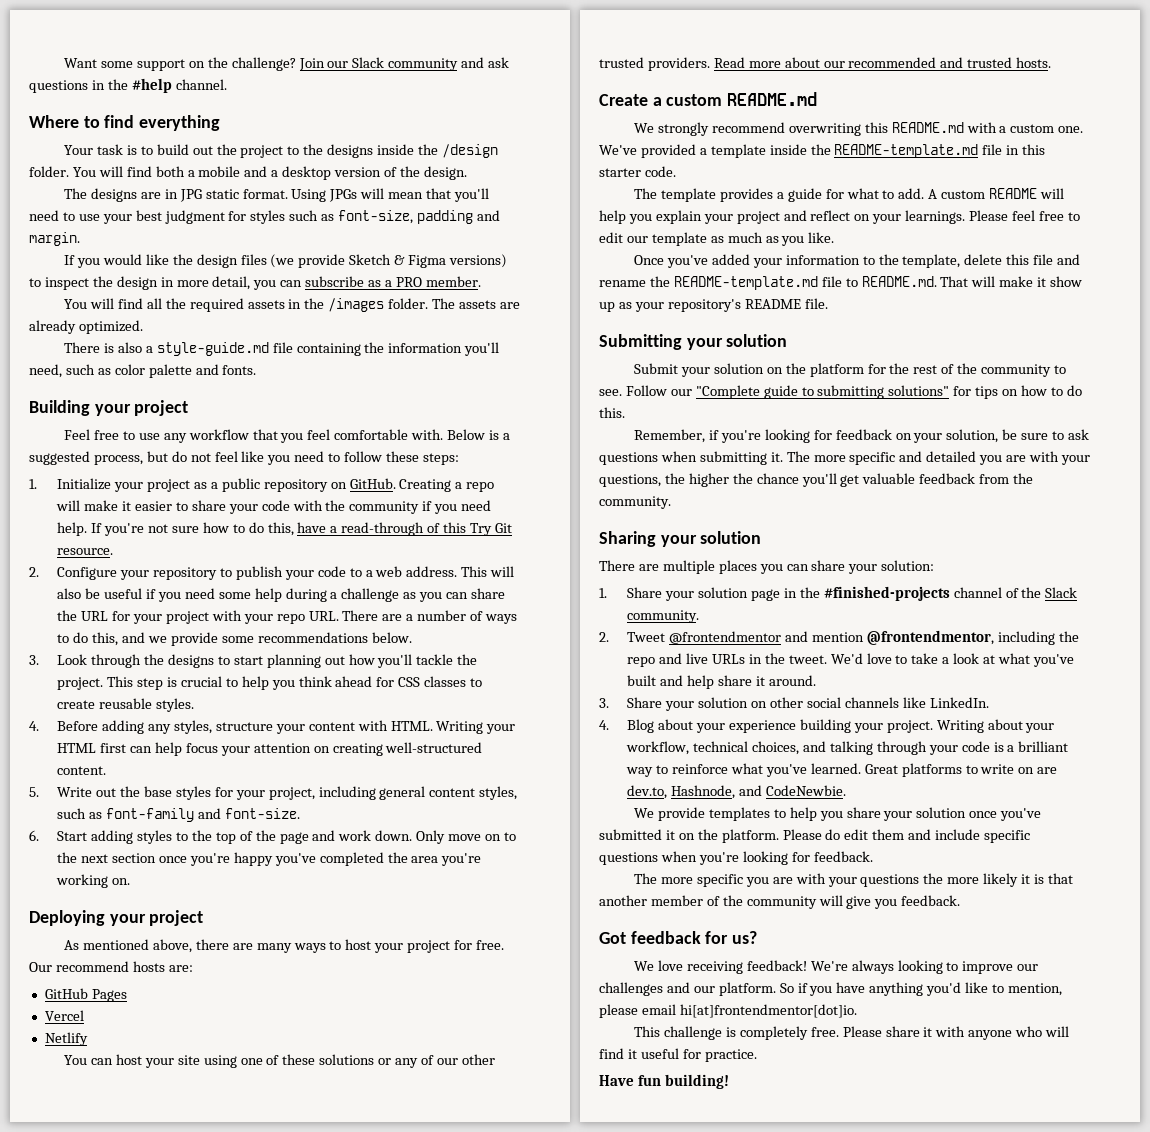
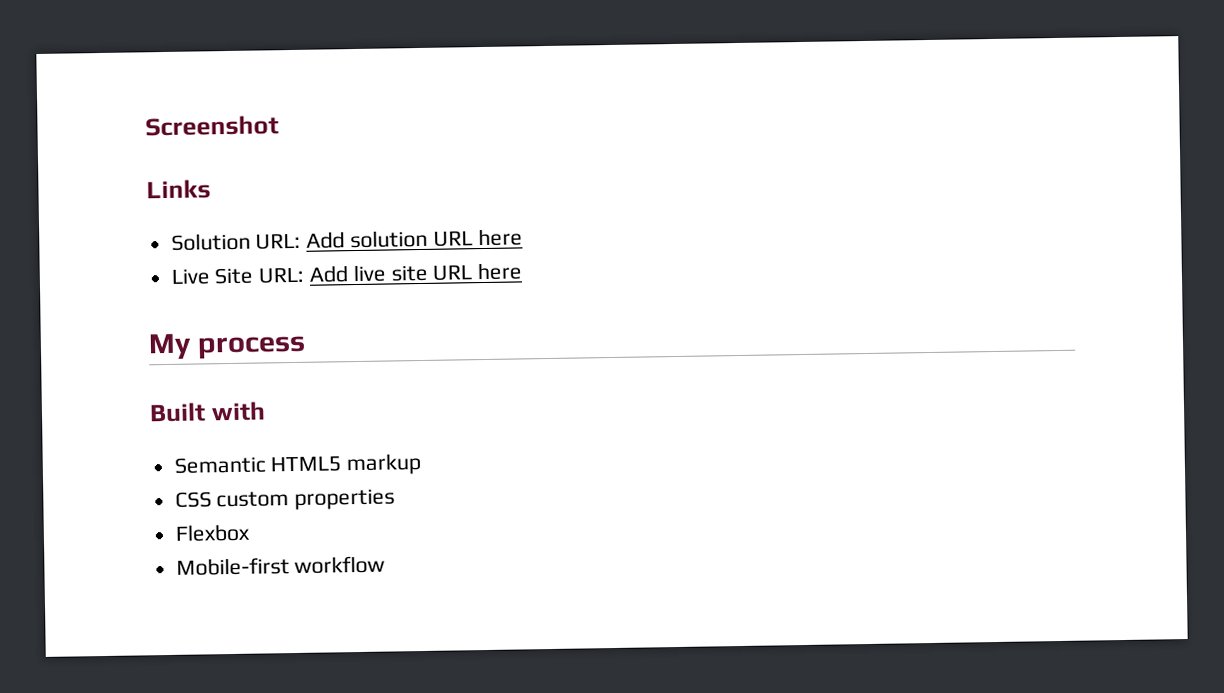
- Want some support on the challenge? Join our Slack community and ask questions in the #help channel.
- Where to find everything
- Your task is to build out the project to the designs inside the /design folder. You will find both a mobile and a desktop version of the design.
- The designs are in JPG static format. Using JPGs will mean that you'll need to use your best judgment for styles such as font-size, padding and margin.
- If you would like the design files (we provide Sketch & Figma versions) to inspect the design in more detail, you can subscribe as a PRO member.
- You will find all the required assets in the /images folder. The assets are already optimized.
- There is also a style-guide.md file containing the information you'll need, such as color palette and fonts.
- Building your project
- Feel free to use any workflow that you feel comfortable with. Below is a suggested process, but do not feel like you need to follow these steps:
- 1. Initialize your project as a public repository on GitHub. Creating a repo will make it easier to share your code with the community if you need help. If you're not sure how to do this, have a read-through of this Try Git resource.
- 2. Configure your repository to publish your code to a web address. This will also be useful if you need some help during a challenge as you can share the URL for your project with your repo URL. There are a number of ways to do this, and we provide some recommendations below.
- 3. Look through the designs to start planning out how you'll tackle the project. This step is crucial to help you think ahead for CSS classes to create reusable styles.
- 4. Before adding any styles, structure your content with HTML. Writing your HTML first can help focus your attention on creating well-structured content.
- 5. Write out the base styles for your project, including general content styles, such as font-family and font-size.
- 6. Start adding styles to the top of the page and work down. Only move on to the next section once you're happy you've completed the area you're working on.
- Deploying your project
- As mentioned above, there are many ways to host your project for free. Our recommend hosts are:
- GitHub Pages
- Vercel
- Netlify
- You can host your site using one of these solutions or any of our other trusted providers. Read more about our recommended and trusted hosts.
- Create a custom README.md
- We strongly recommend overwriting this README.md with a custom one. We've provided a template inside the README-template.md file in this starter code.
- The template provides a guide for what to add. A custom README will help you explain your project and reflect on your learnings. Please feel free to edit our template as much as you like.
- Once you've added your information to the template, delete this file and rename the README-template.md file to README.md. That will make it show up as your repository's README file.
- Submitting your solution
- Submit your solution on the platform for the rest of the community to see. Follow our "Complete guide to submitting solutions" for tips on how to do this.
- Remember, if you're looking for feedback on your solution, be sure to ask questions when submitting it. The more specific and detailed you are with your questions, the higher the chance you'll get valuable feedback from the community.
- Sharing your solution
- There are multiple places you can share your solution:
- 1. Share your solution page in the #finished-projects channel of the Slack community.
- 2. Tweet @frontendmentor and mention @frontendmentor, including the repo and live URLs in the tweet. We'd love to take a look at what you've built and help share it around.
- 3. Share your solution on other social channels like LinkedIn.
- 4. Blog about your experience building your project. Writing about your workflow, technical choices, and talking through your code is a brilliant way to reinforce what you've learned. Great platforms to write on are dev.to, Hashnode, and CodeNewbie.
- We provide templates to help you share your solution once you've submitted it on the platform. Please do edit them and include specific questions when you're looking for feedback.
- The more specific you are with your questions the more likely it is that another member of the community will give you feedback.
- Got feedback for us?
- We love receiving feedback! We're always looking to improve our challenges and our platform. So if you have anything you'd like to mention, please email hi[at]frontendmentor[dot]io.
- This challenge is completely free. Please share it with anyone who will find it useful for practice.
- Have fun building!
+ Screenshot
+ Links
+ Solution URL: Add solution URL here
+ Live Site URL: Add live site URL here
+ My process
+ Built with
+ Semantic HTML5 markup
+ CSS custom properties
+ Flexbox
+ Mobile-first workflow

